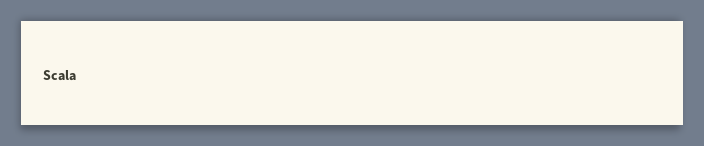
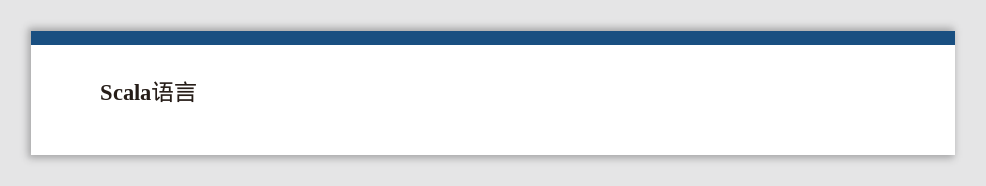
- Scala
+ Scala语言

